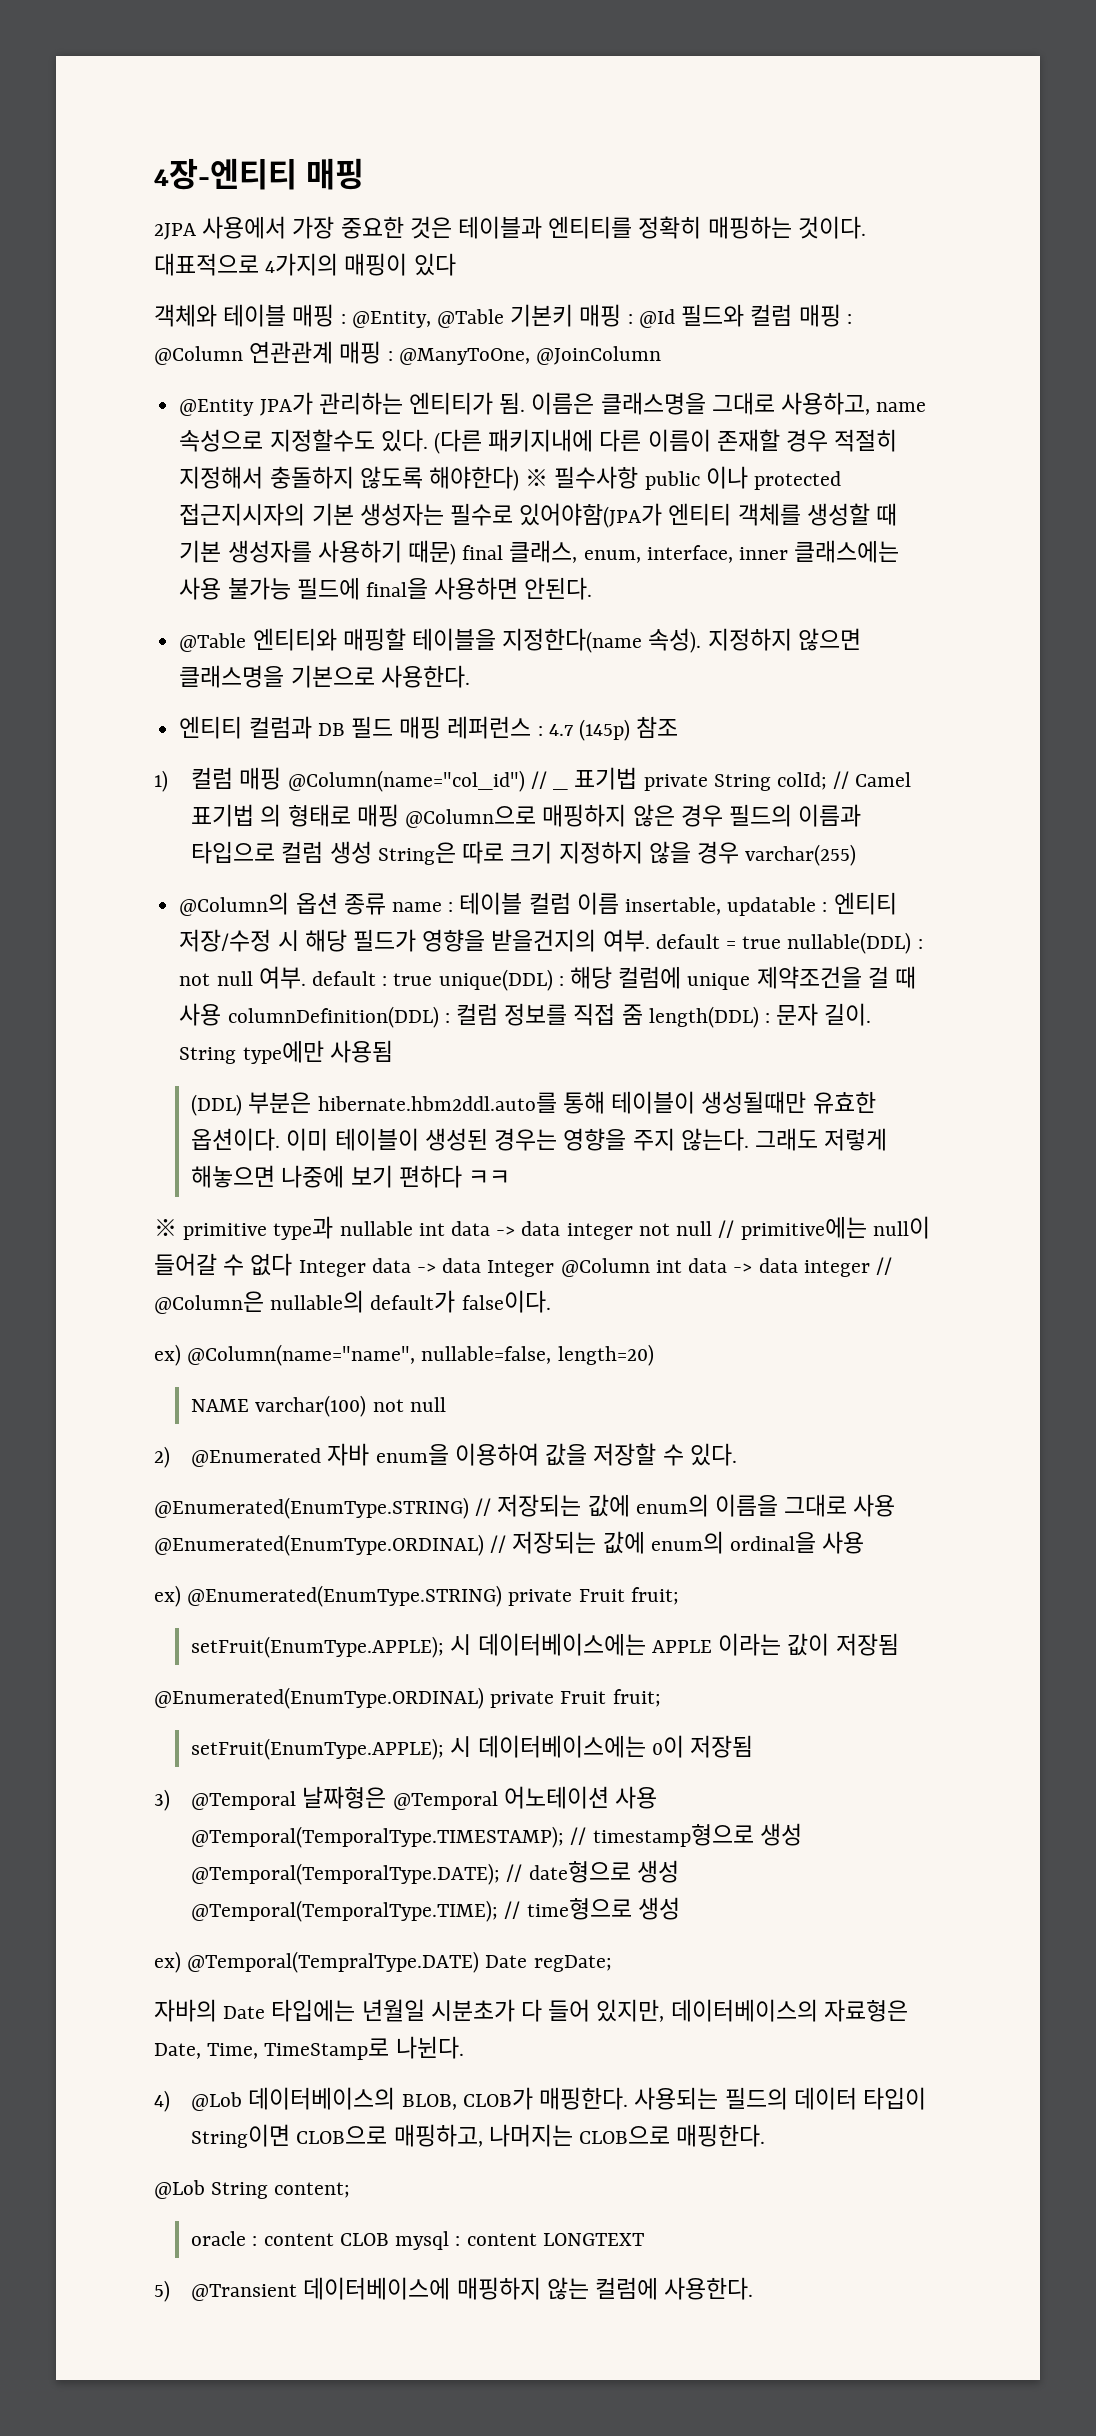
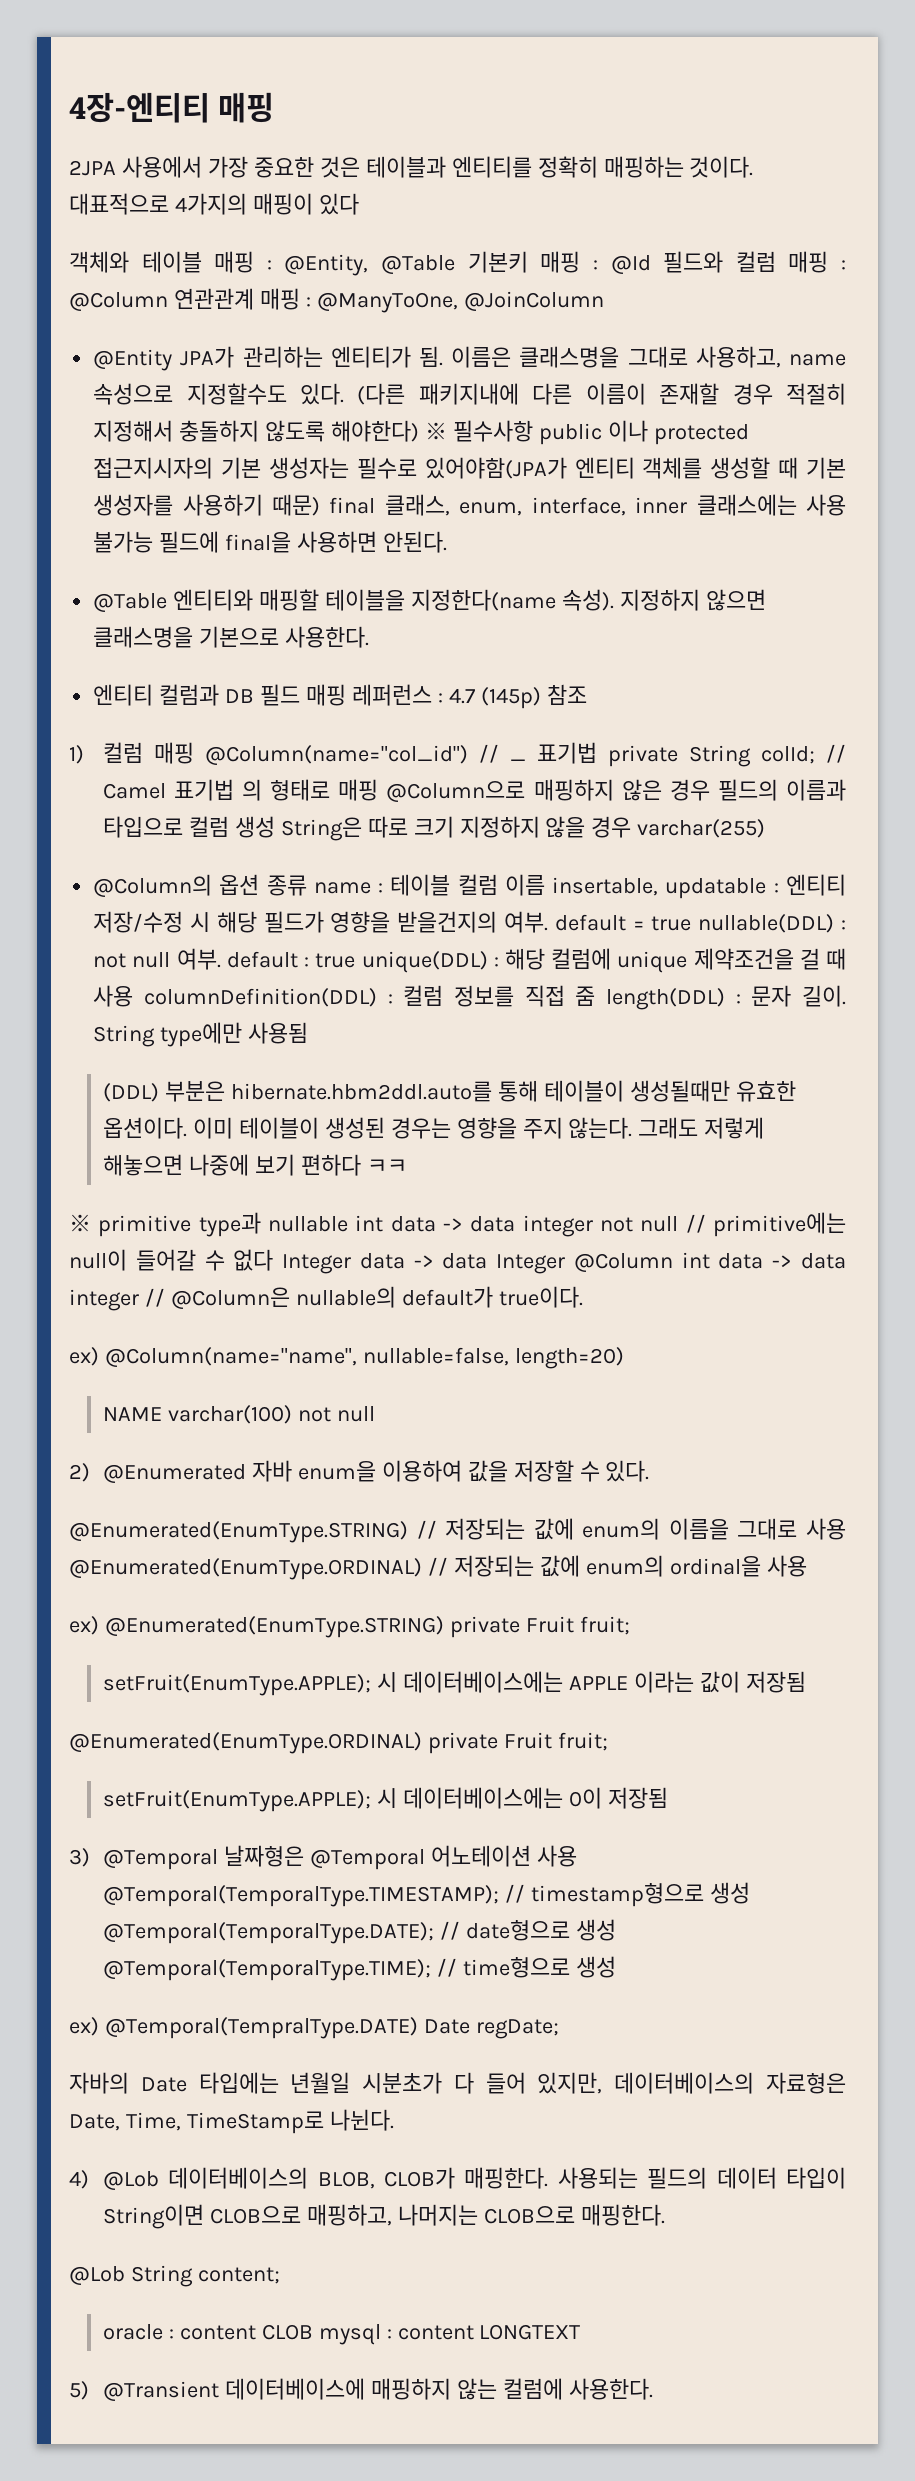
- ※ primitive type과 nullable int data -> data integer not null // primitive에는 null이 들어갈 수 없다 Integer data -> data Integer @Column int data -> data integer // @Column은 nullable의 default가 false이다.
+ ※ primitive type과 nullable int data -> data integer not null // primitive에는 null이 들어갈 수 없다 Integer data -> data Integer @Column int data -> data integer // @Column은 nullable의 default가 true이다.

